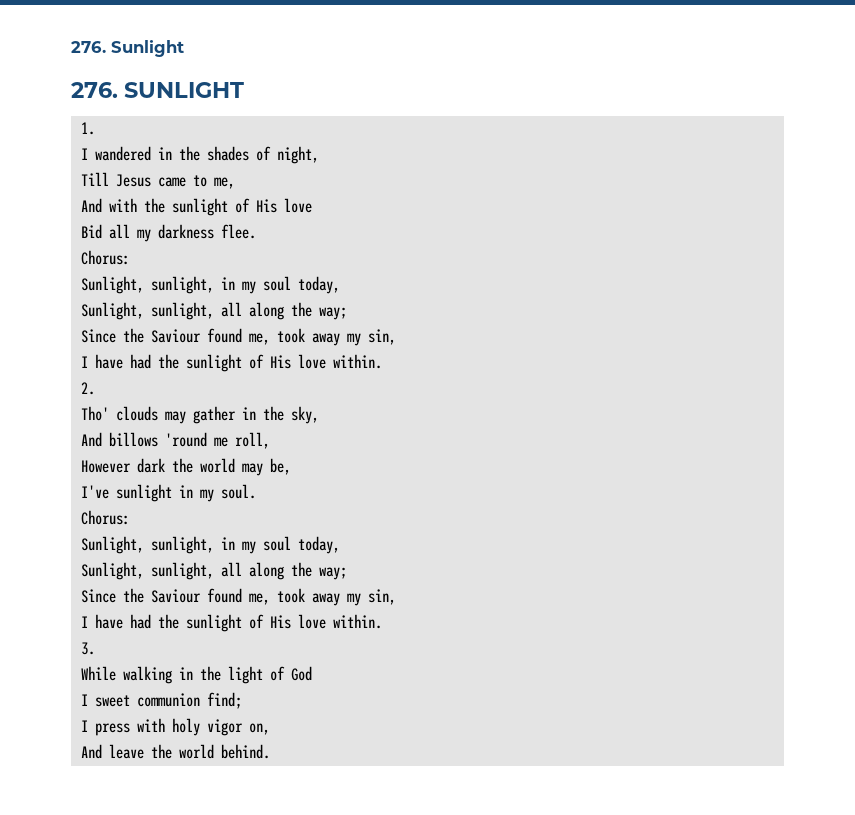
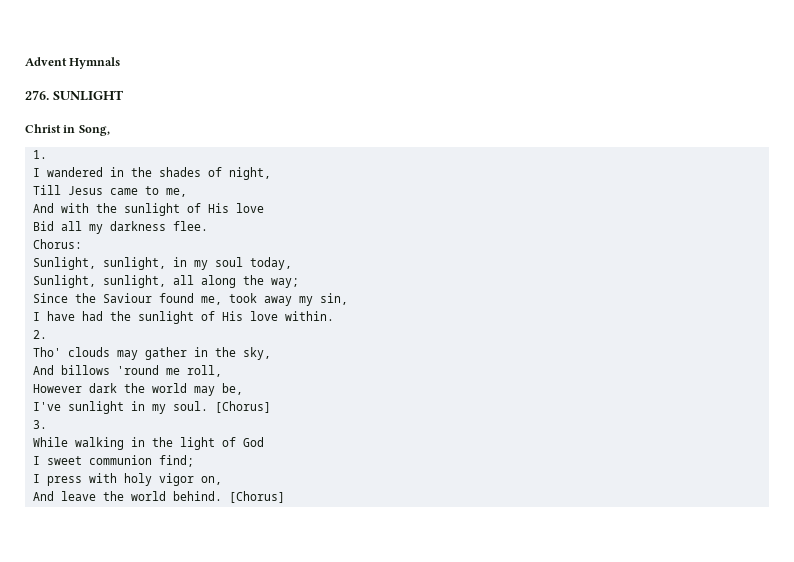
- 276. Sunlight
+ Advent Hymnals
+ Christ in Song,
- I've sunlight in my soul.
- Chorus:
- Sunlight, sunlight, in my soul today,
- Sunlight, sunlight, all along the way;
- Since the Saviour found me, took away my sin,
- I have had the sunlight of His love within.
+ I've sunlight in my soul. [Chorus]
- And leave the world behind.
+ And leave the world behind. [Chorus]

